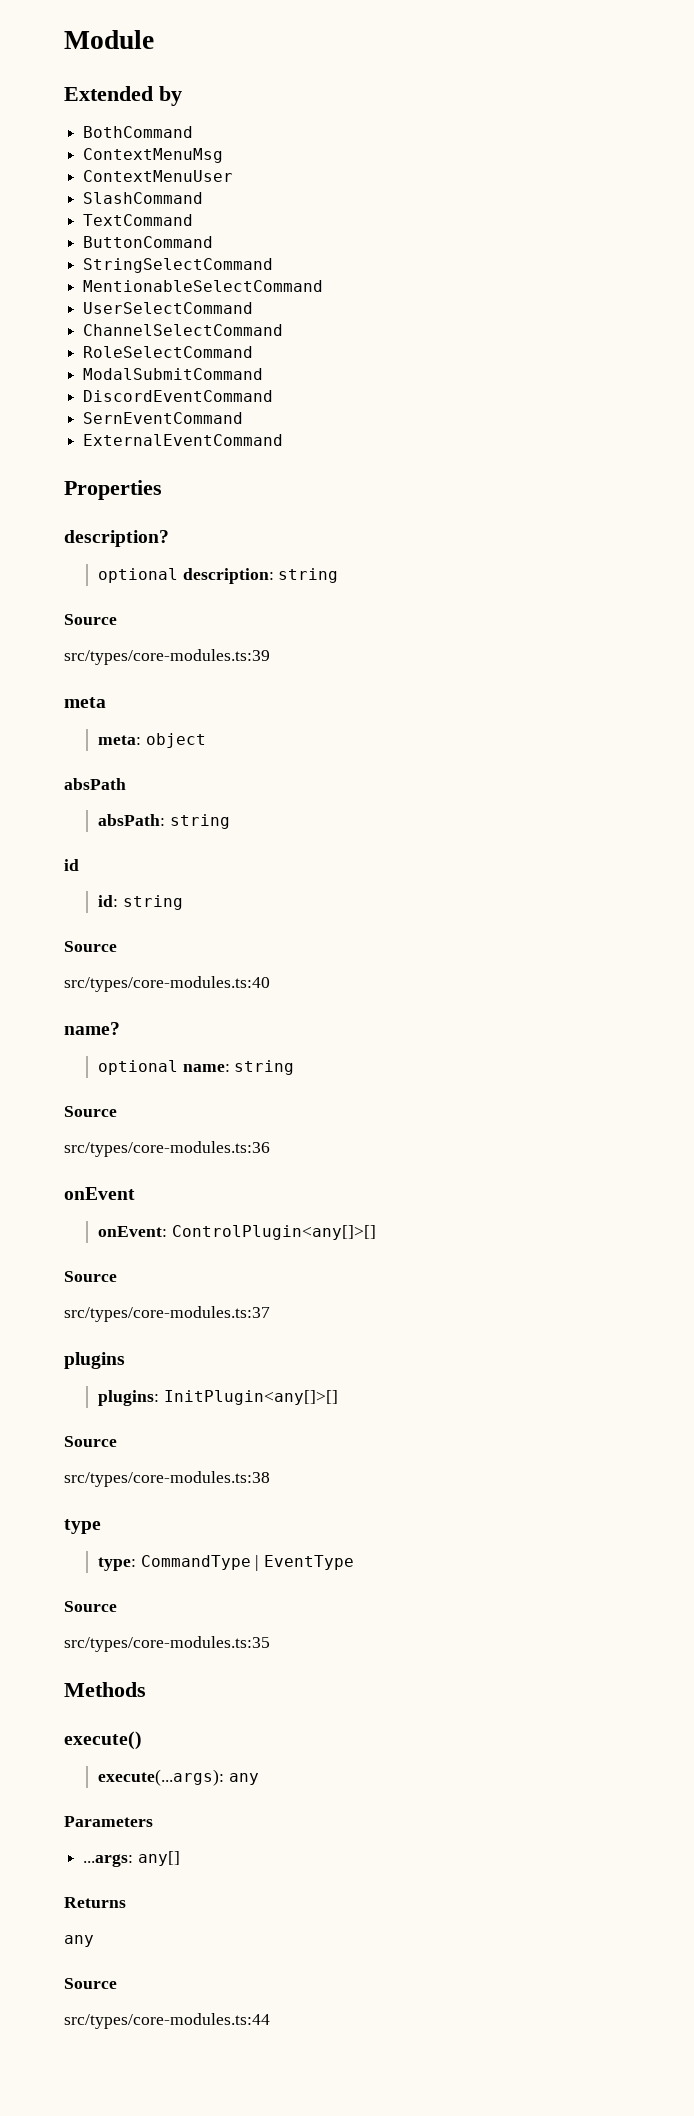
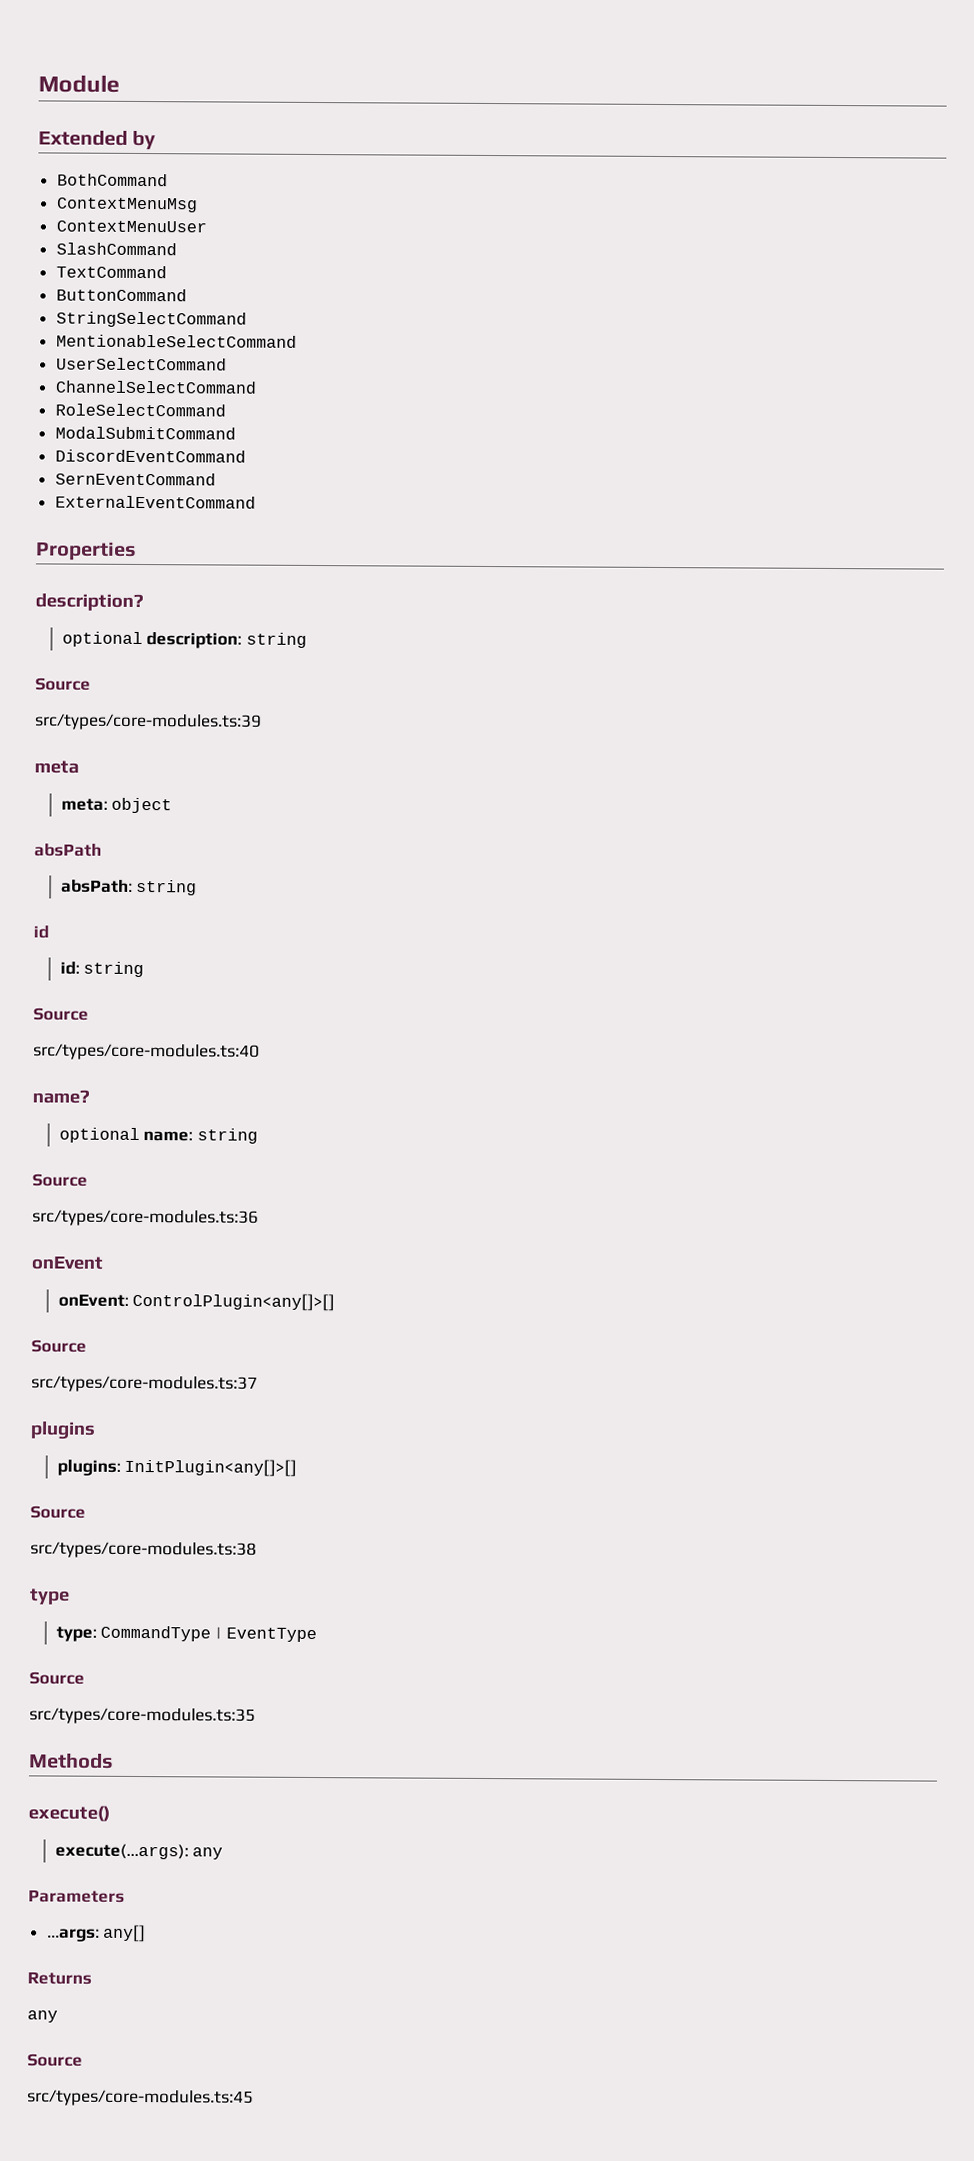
- src/types/core-modules.ts:44
+ src/types/core-modules.ts:45

